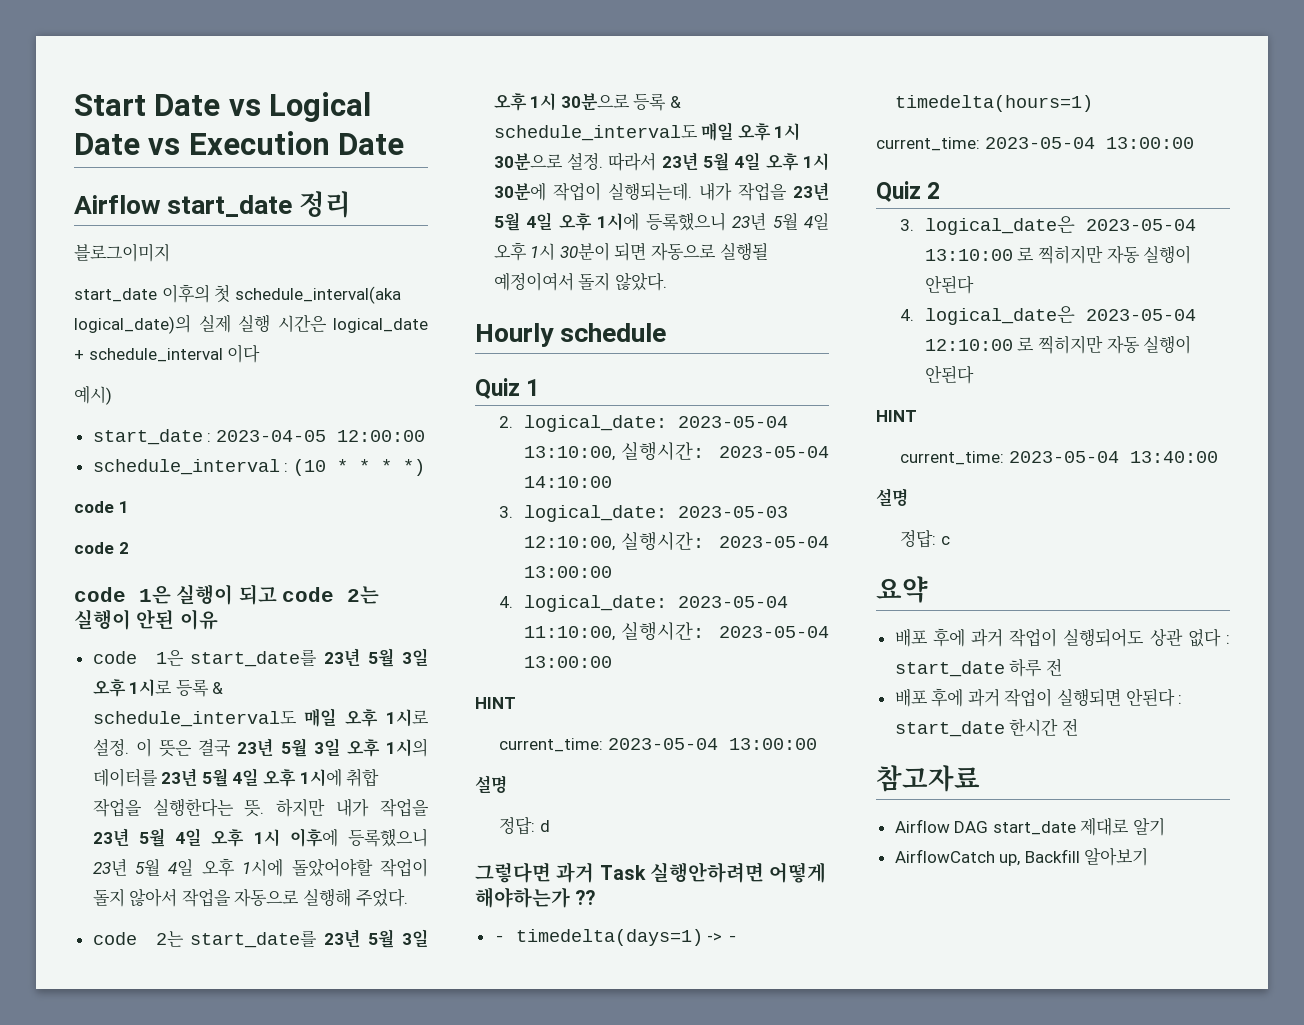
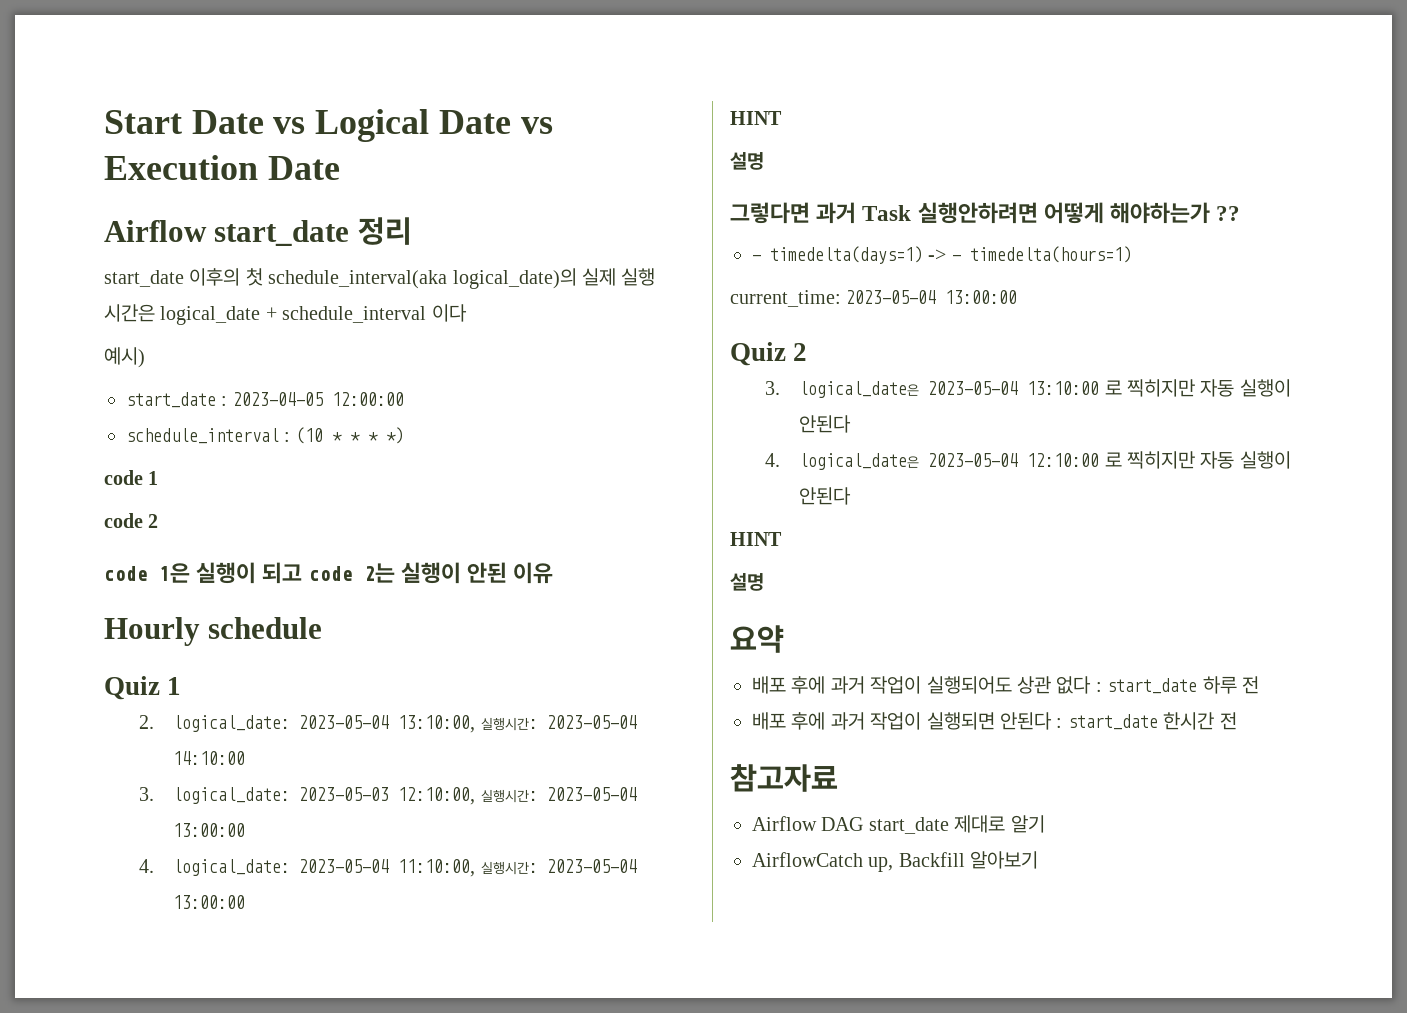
- 블로그이미지
- code 1은 start_date를 23년 5월 3일 오후 1시로 등록 & schedule_interval도 매일 오후 1시로 설정. 이 뜻은 결국 23년 5월 3일 오후 1시의 데이터를 23년 5월 4일 오후 1시에 취합 작업을 실행한다는 뜻. 하지만 내가 작업을 23년 5월 4일 오후 1시 이후에 등록했으니 23년 5월 4일 오후 1시에 돌았어야할 작업이 돌지 않아서 작업을 자동으로 실행해 주었다.
- code 2는 start_date를 23년 5월 3일 오후 1시 30분으로 등록 & schedule_interval도 매일 오후 1시 30분으로 설정. 따라서 23년 5월 4일 오후 1시 30분에 작업이 실행되는데. 내가 작업을 23년 5월 4일 오후 1시에 등록했으니 23년 5월 4일 오후 1시 30분이 되면 자동으로 실행될 예정이여서 돌지 않았다.
  4. logical_date: 2023-05-04 11:10:00, 실행시간: 2023-05-04 13:00:00
  HINT
- current_time: 2023-05-04 13:00:00
  설명
- 정답: d
  4. logical_date은 2023-05-04 12:10:00 로 찍히지만 자동 실행이 안된다
  HINT
- current_time: 2023-05-04 13:40:00
  설명
- 정답: c

